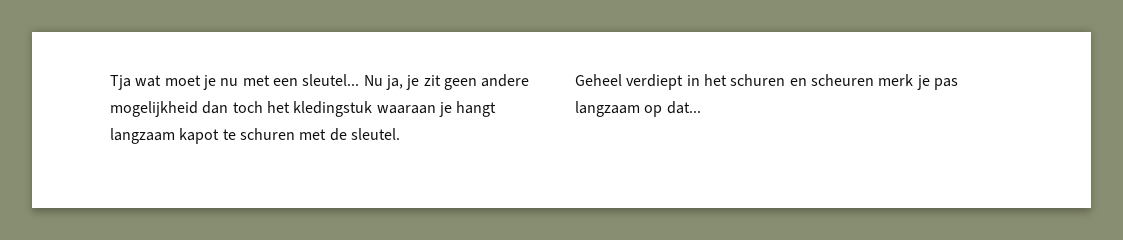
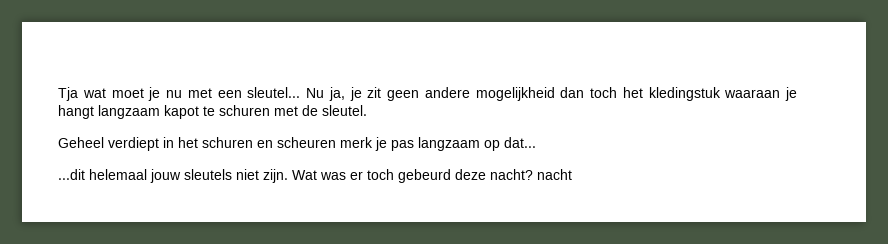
+ ...dit helemaal jouw sleutels niet zijn. Wat was er toch gebeurd deze nacht? nacht

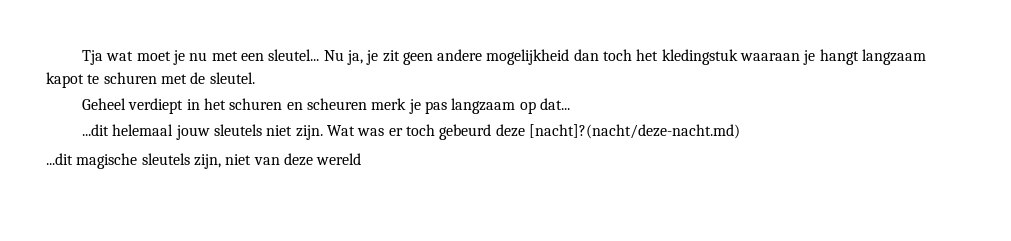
- Wat was er toch gebeurd deze nacht? nacht
+ Wat was er toch gebeurd deze [nacht]?(nacht/deze-nacht.md)
+ ...dit magische sleutels zijn, niet van deze wereld

